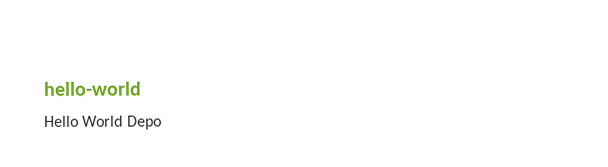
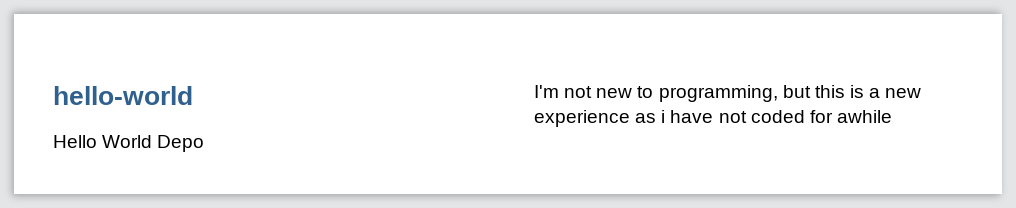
+ I'm not new to programming, but this is a new experience as i have not coded for awhile

